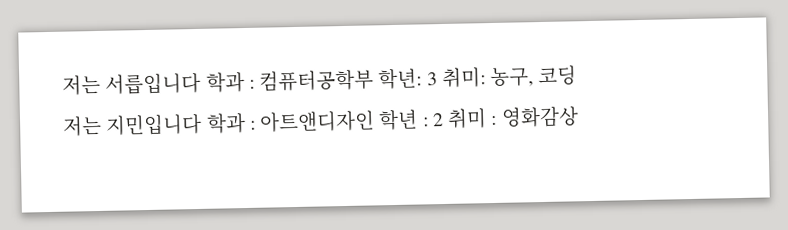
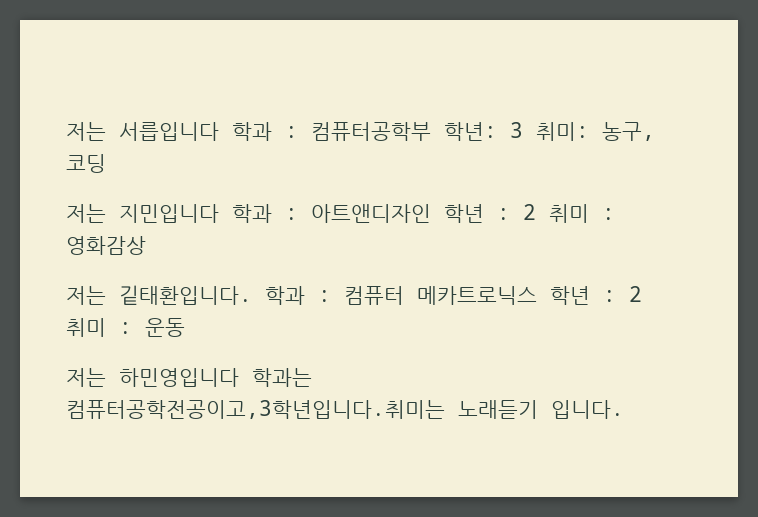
+ 저는 깉태환입니다. 학과 : 컴퓨터 메카트로닉스 학년 : 2 취미 : 운동
+ 저는 하민영입니다 학과는 컴퓨터공학전공이고,3학년입니다.취미는 노래듣기 입니다.

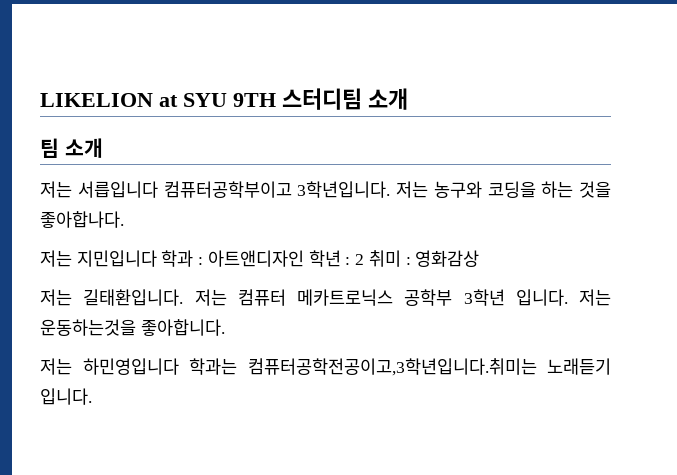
- 저는 서릅입니다 학과 : 컴퓨터공학부 학년: 3 취미: 농구, 코딩
+ LIKELION at SYU 9TH 스터디팀 소개
+ 팀 소개
+ 저는 서릅입니다 컴퓨터공학부이고 3학년입니다. 저는 농구와 코딩을 하는 것을 좋아합나다.
- 저는 깉태환입니다. 학과 : 컴퓨터 메카트로닉스 학년 : 2 취미 : 운동
+ 저는 길태환입니다. 저는 컴퓨터 메카트로닉스 공학부 3학년 입니다. 저는 운동하는것을 좋아합니다.

